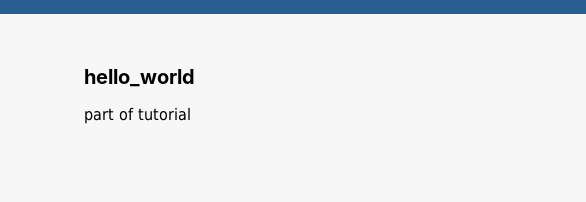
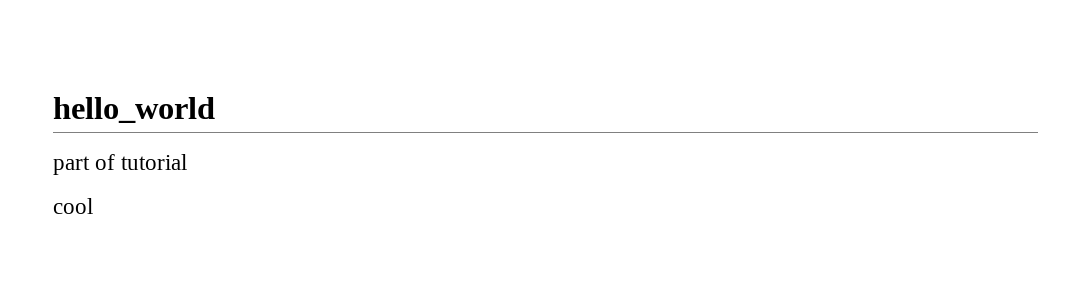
+ cool

